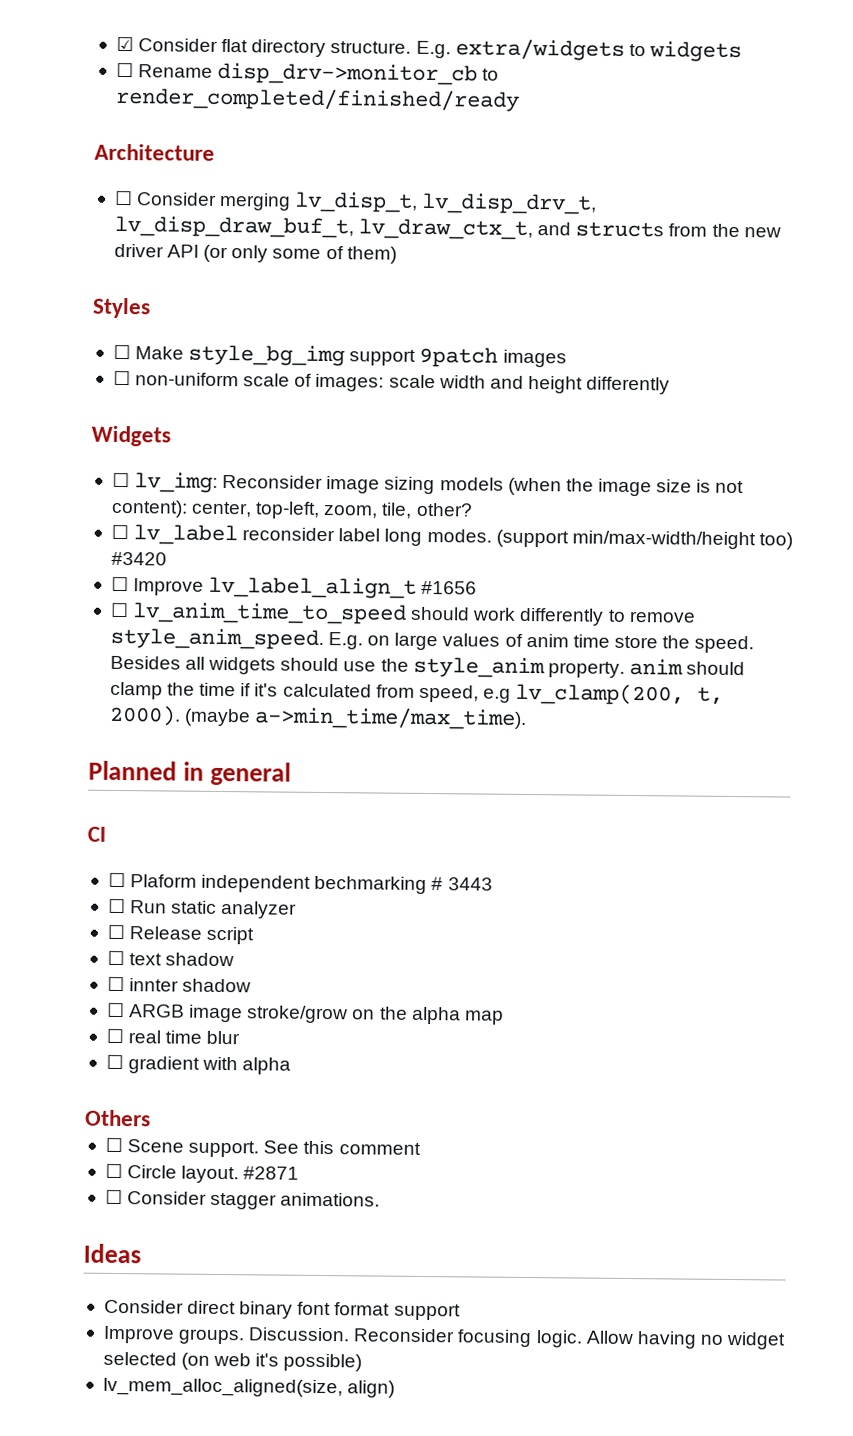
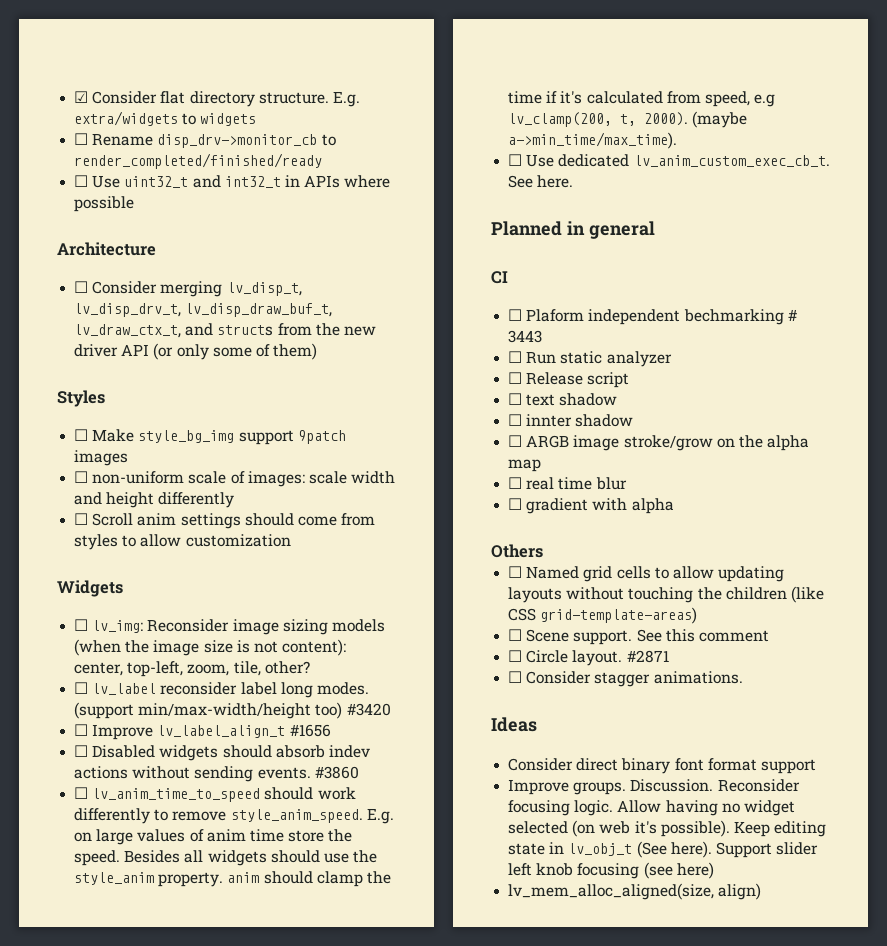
+ ☐ Use uint32_t and int32_t in APIs where possible
+ ☐ Scroll anim settings should come from styles to allow customization
+ ☐ Disabled widgets should absorb indev actions without sending events. #3860
+ ☐ Use dedicated lv_anim_custom_exec_cb_t. See here.
+ ☐ Named grid cells to allow updating layouts without touching the children (like CSS grid-template-areas)
- Allow having no widget selected (on web it's possible)
+ Allow having no widget selected (on web it's possible). Keep editing state in lv_obj_t (See here). Support slider left knob focusing (see here)

